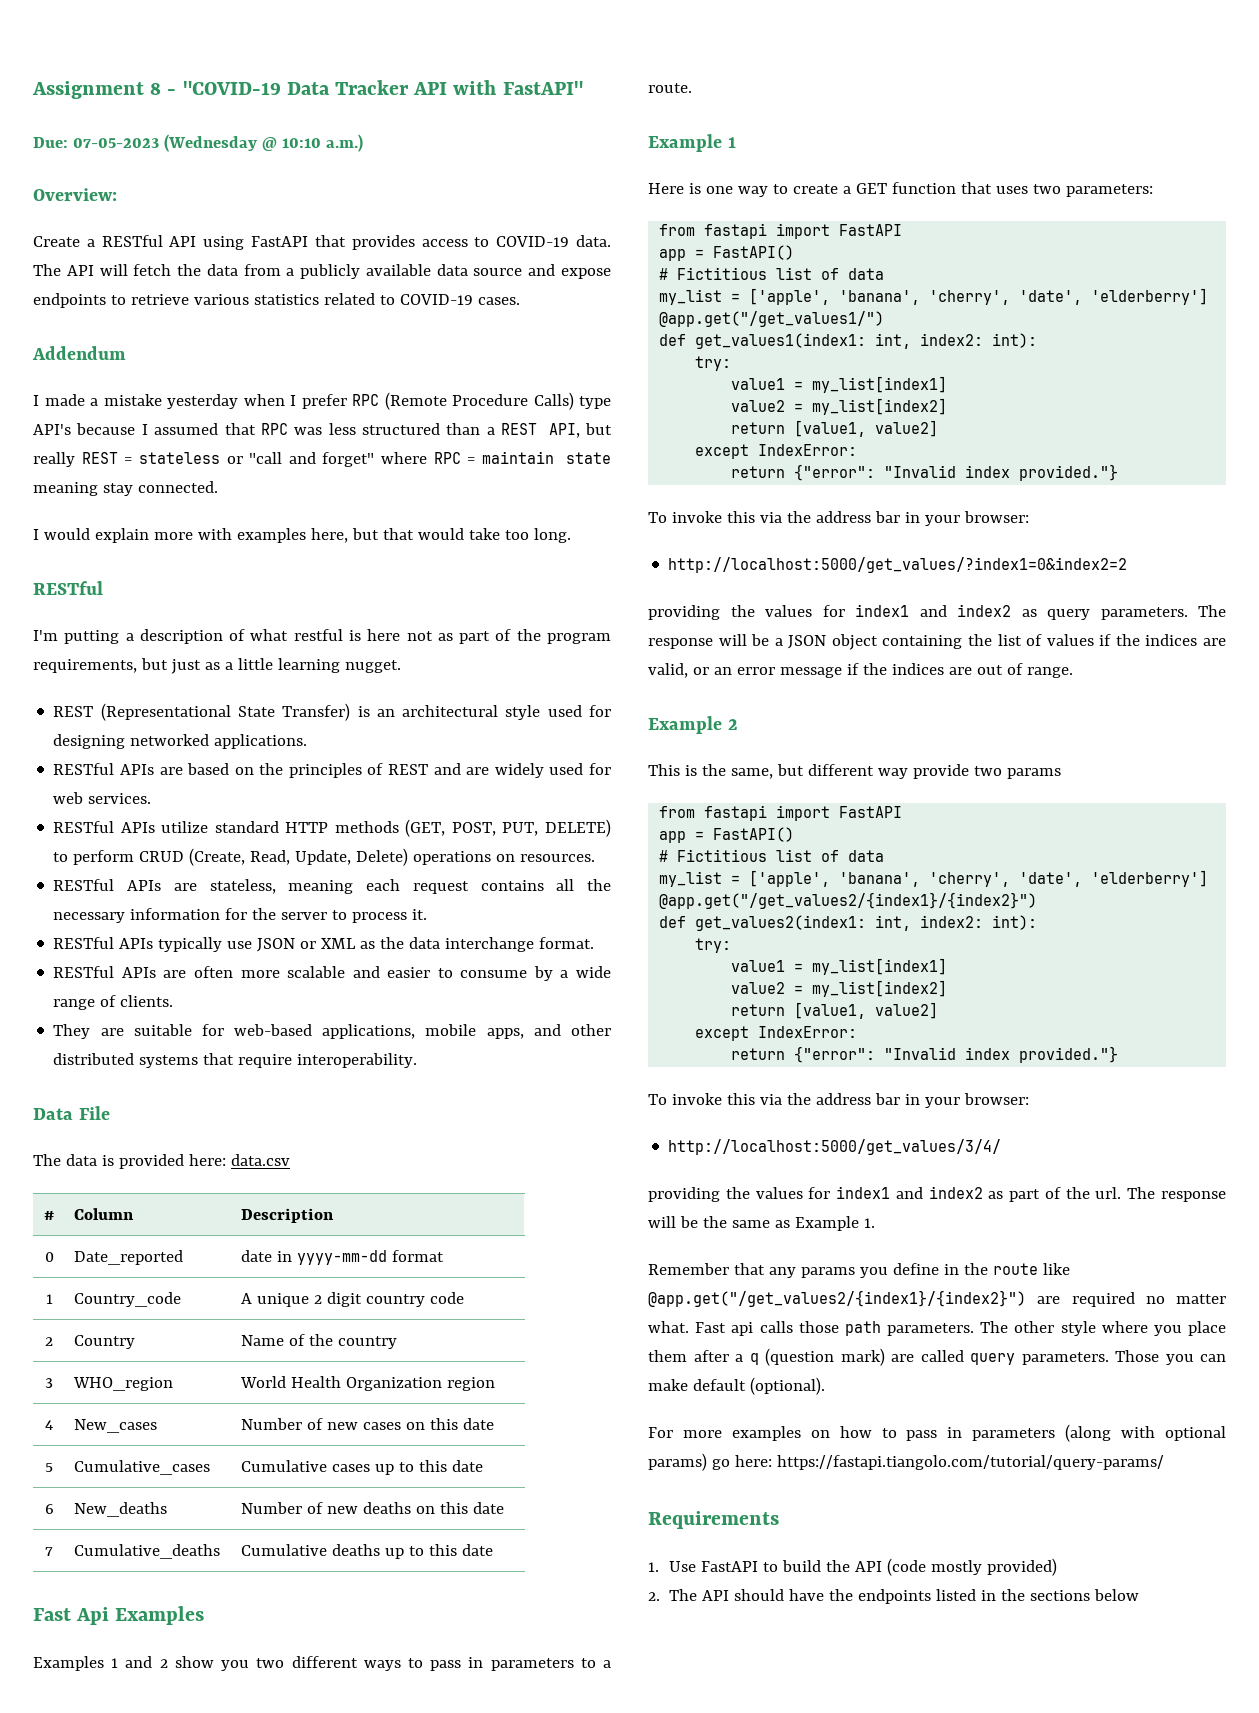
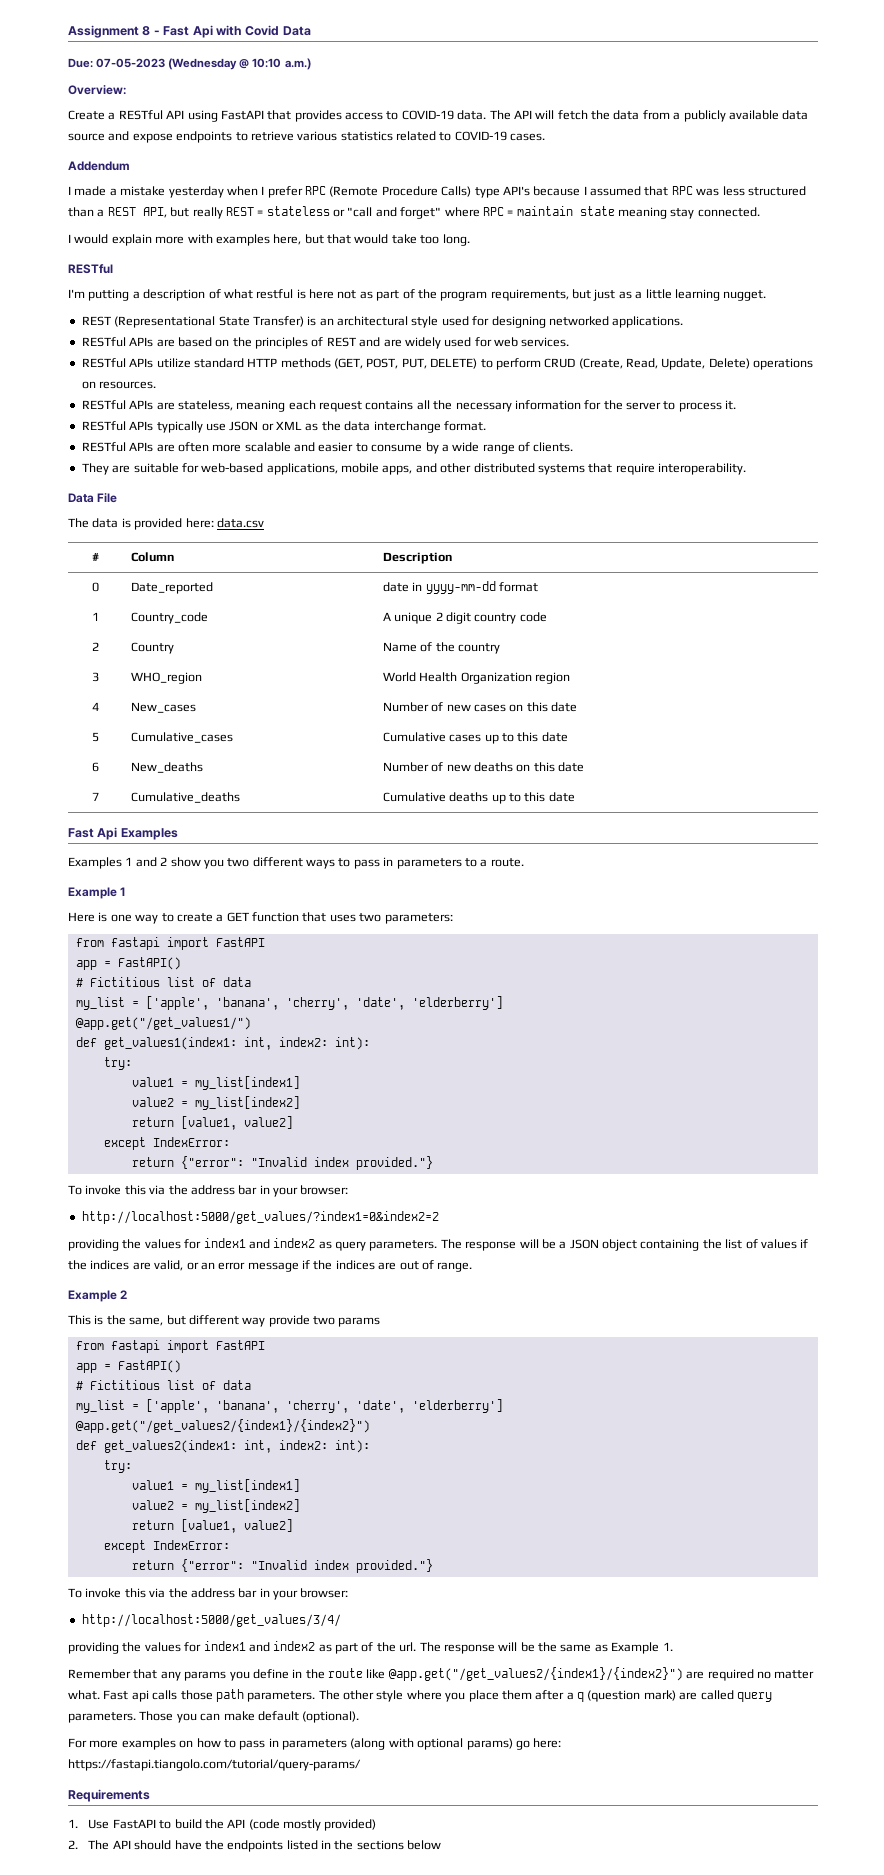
- Assignment 8 - "COVID-19 Data Tracker API with FastAPI"
+ Assignment 8 - Fast Api with Covid Data

